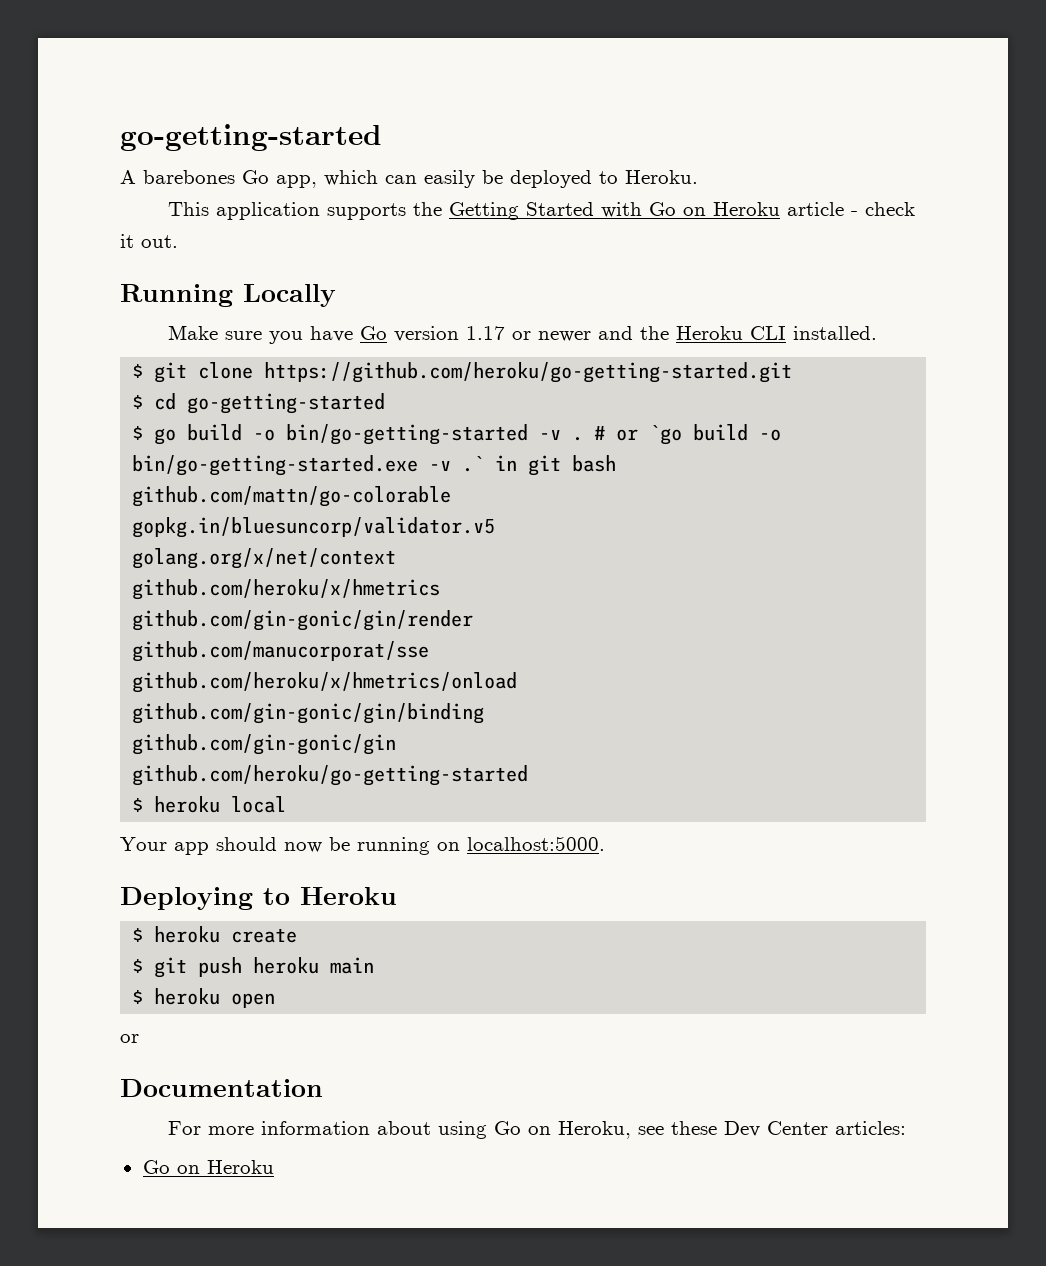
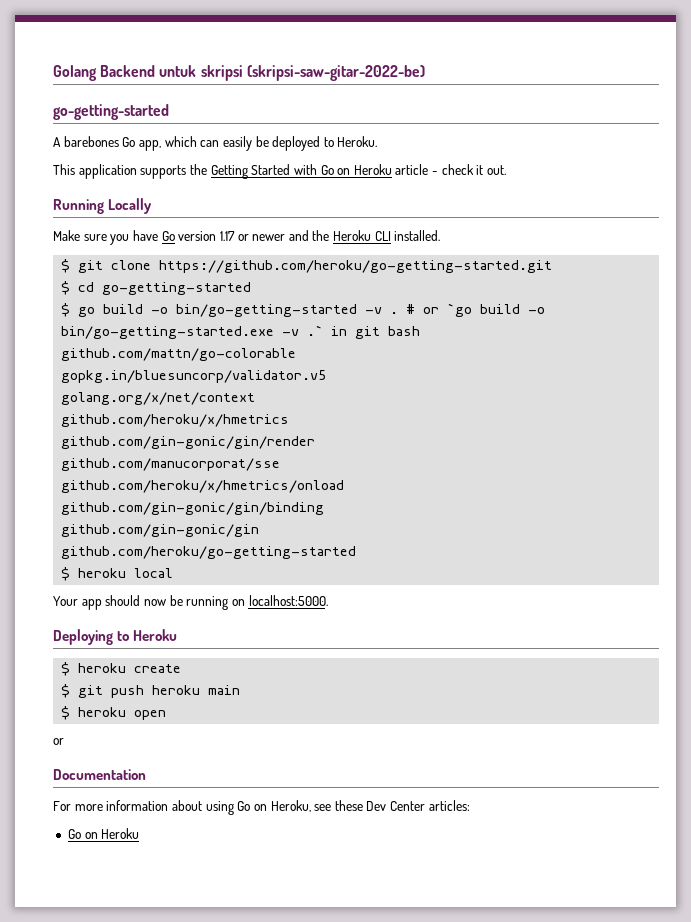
+ Golang Backend untuk skripsi (skripsi-saw-gitar-2022-be)

